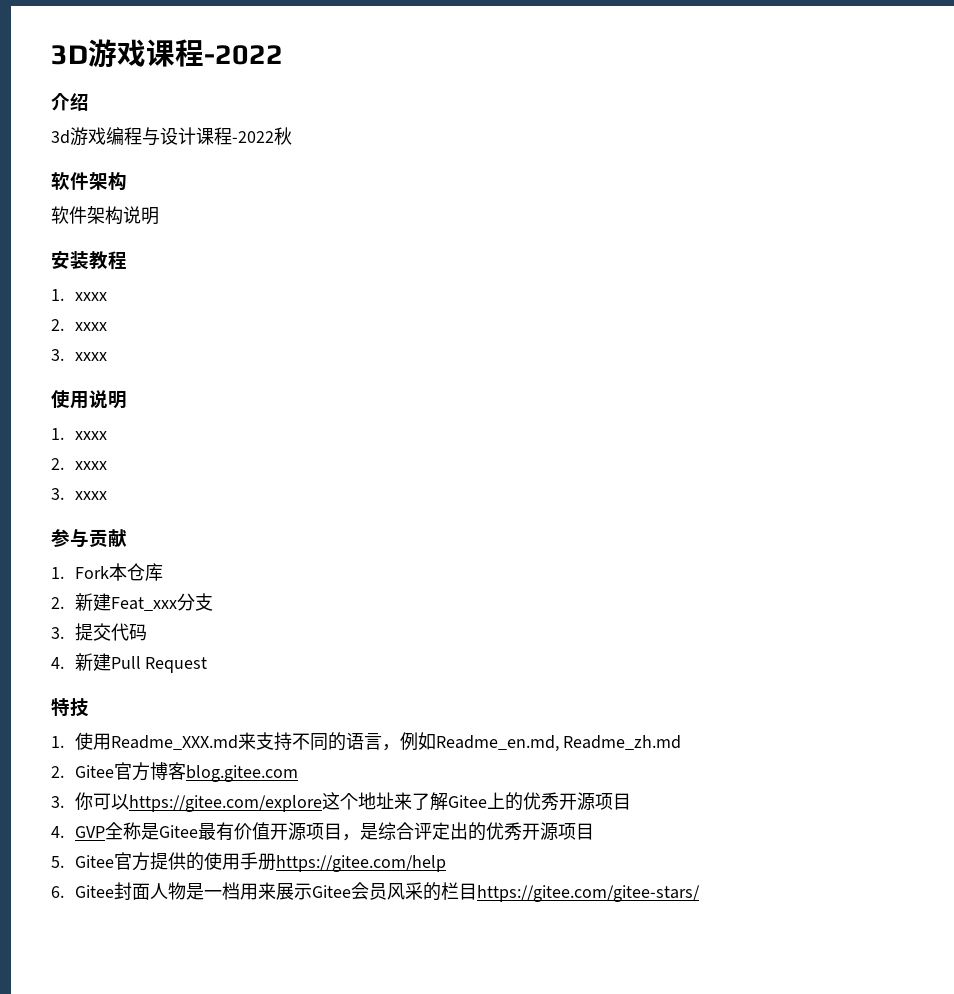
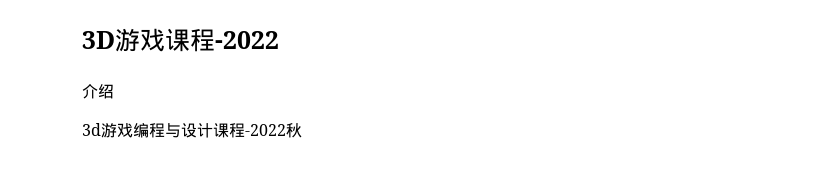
  3d游戏编程与设计课程-2022秋
- 软件架构
- 软件架构说明
- 安装教程
- 1. xxxx
- 2. xxxx
- 3. xxxx
- 使用说明
- 1. xxxx
- 2. xxxx
- 3. xxxx
- 参与贡献
- 1. Fork本仓库
- 2.新建Feat_xxx分支
- 3.提交代码
- 4.新建Pull Request
- 特技
- 1.使用Readme_XXX.md来支持不同的语言，例如Readme_en.md, Readme_zh.md
- 2. Gitee官方博客blog.gitee.com
- 3.你可以https://gitee.com/explore这个地址来了解Gitee上的优秀开源项目
- 4. GVP全称是Gitee最有价值开源项目，是综合评定出的优秀开源项目
- 5. Gitee官方提供的使用手册https://gitee.com/help
- 6. Gitee封面人物是一档用来展示Gitee会员风采的栏目https://gitee.com/gitee-stars/

